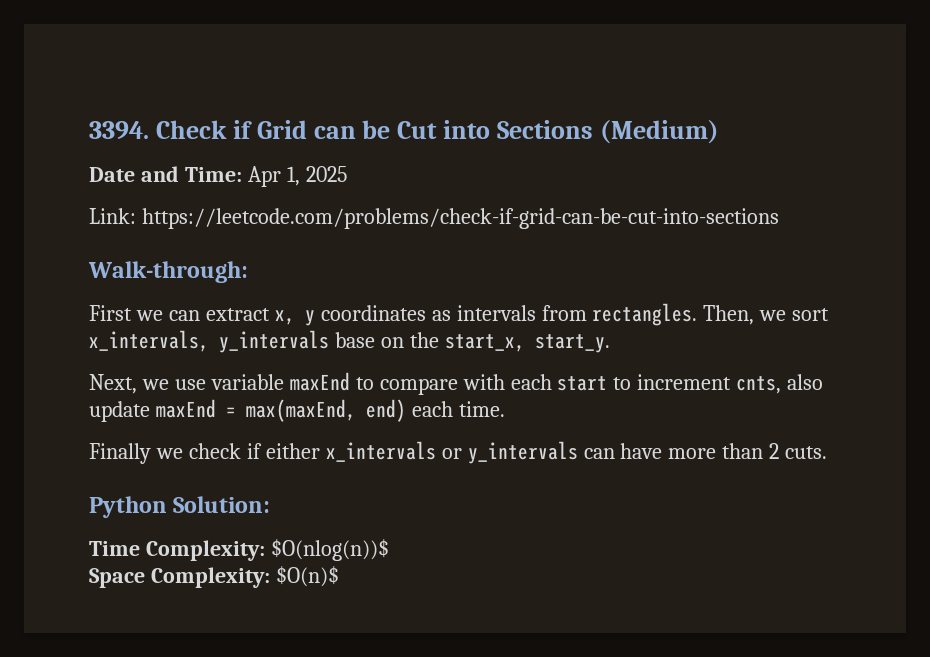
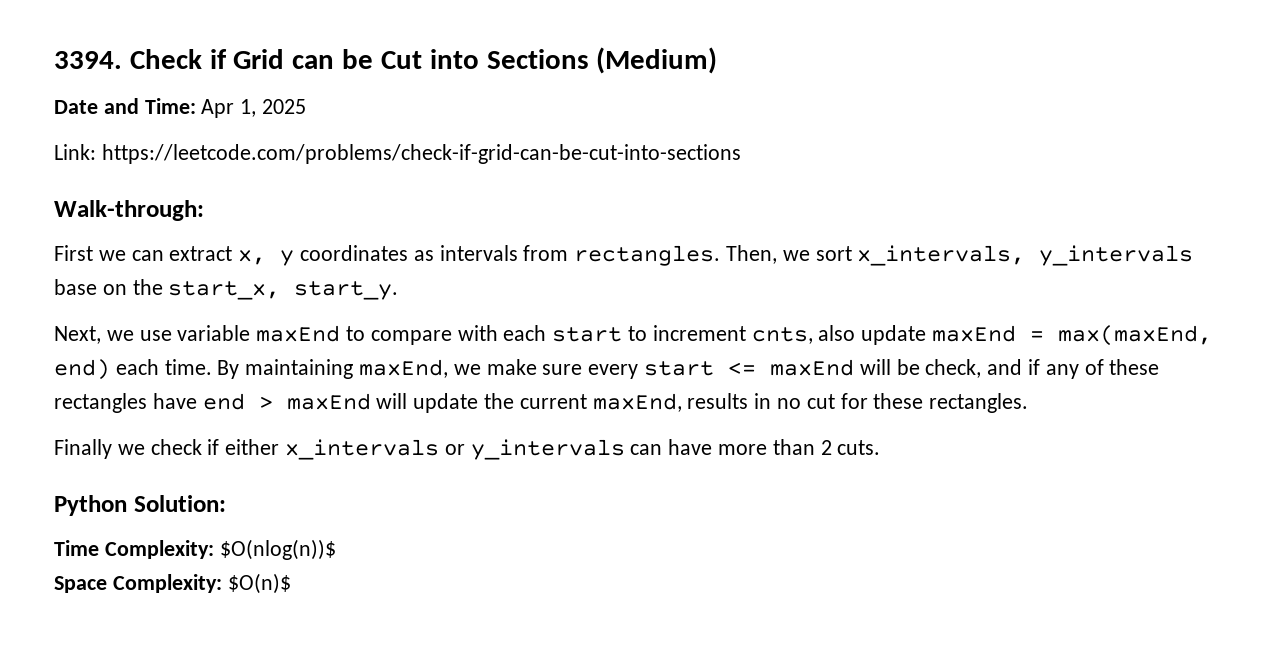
+ By maintaining maxEnd, we make sure every start <= maxEnd will be check, and if any of these rectangles have end > maxEnd will update the current maxEnd, results in no cut for these rectangles.

